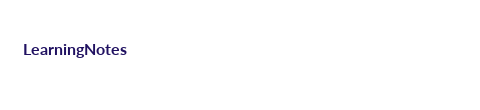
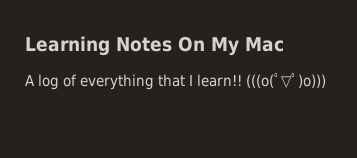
- LearningNotes
+ Learning Notes On My Mac
+ A log of everything that I learn!! (((o(ﾟ▽ﾟ)o)))

